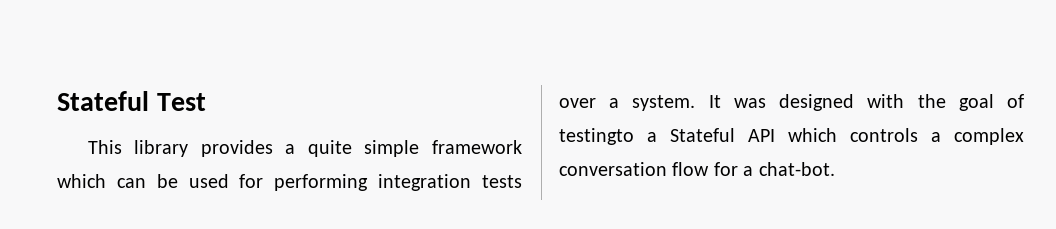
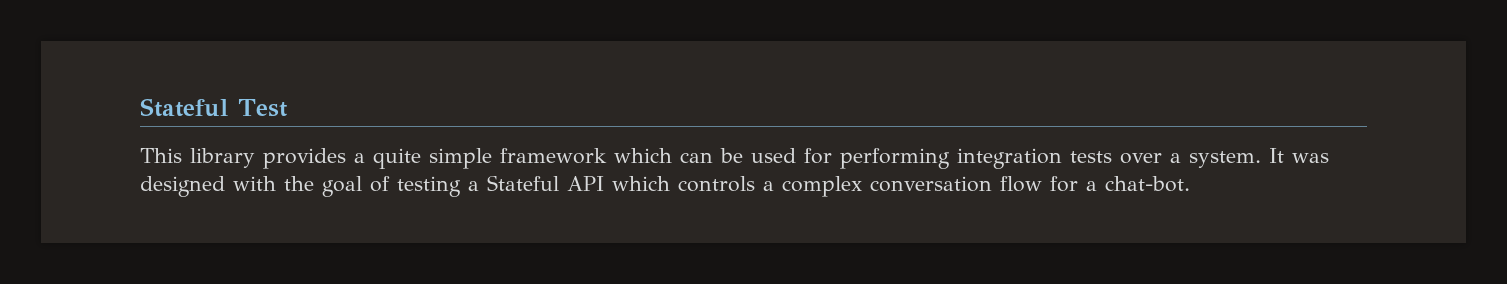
- It was designed with the goal of testingto a Stateful API which controls a complex conversation flow for a chat-bot.
+ It was designed with the goal of testing a Stateful API which controls a complex conversation flow for a chat-bot.

